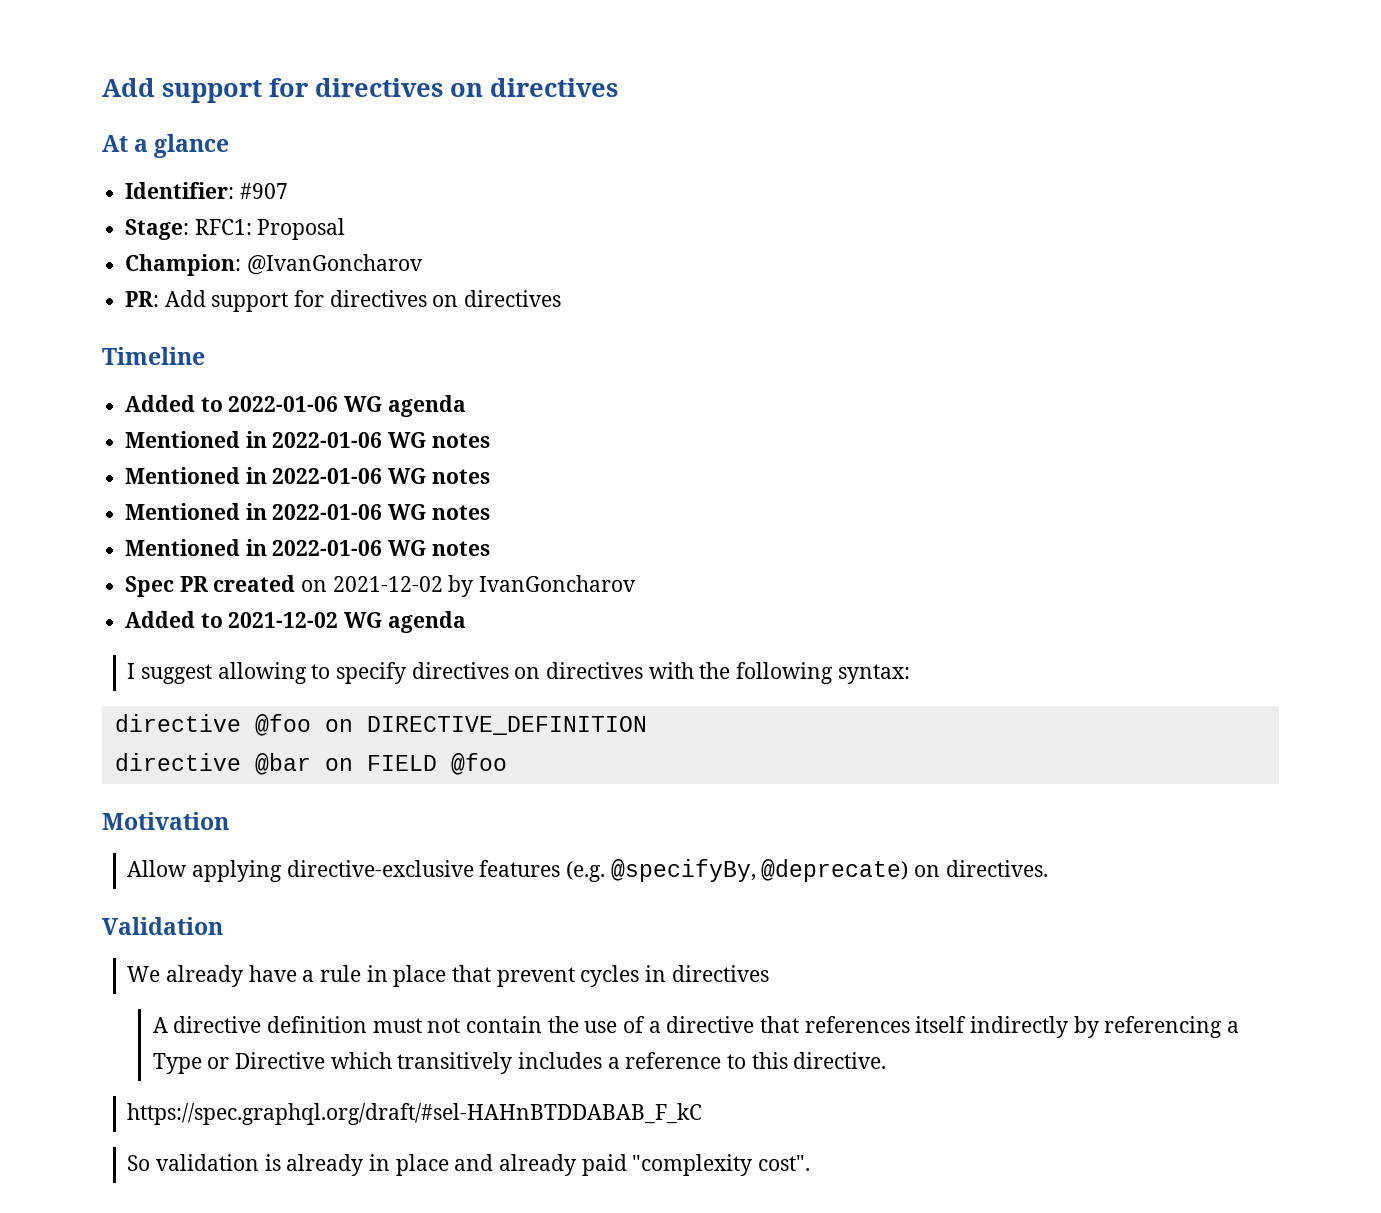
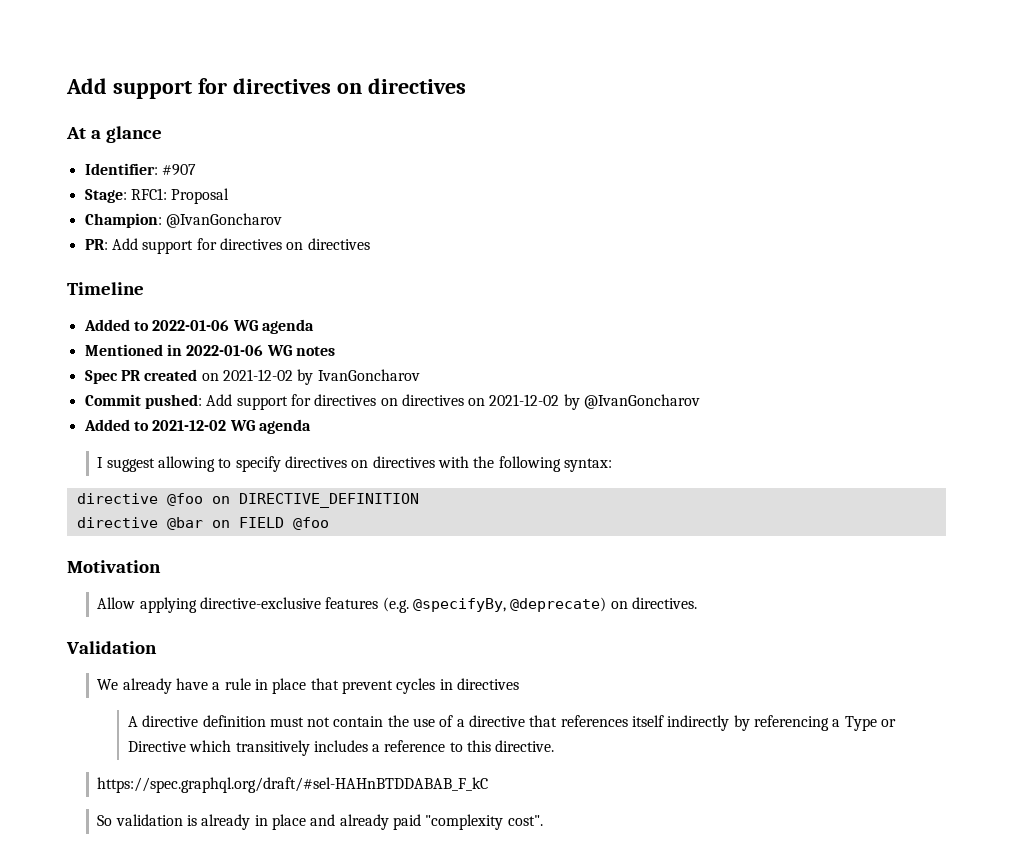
  Added to 2022-01-06 WG agenda
- Mentioned in 2022-01-06 WG notes
- Mentioned in 2022-01-06 WG notes
- Mentioned in 2022-01-06 WG notes
+ Commit pushed: Add support for directives on directives on 2021-12-02 by @IvanGoncharov

